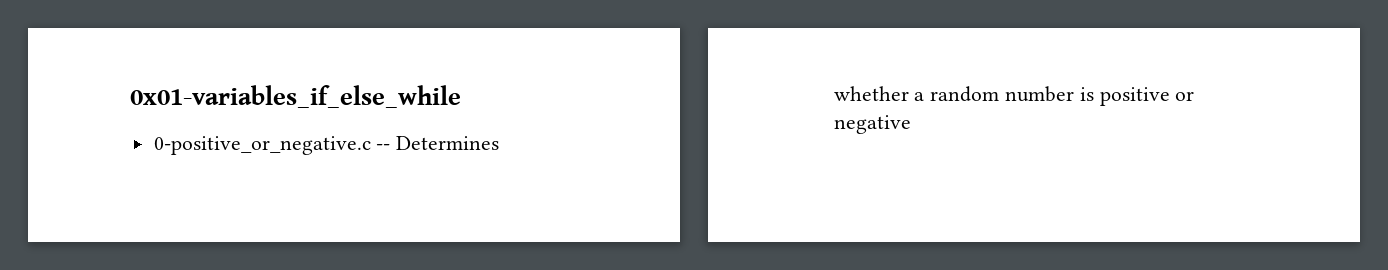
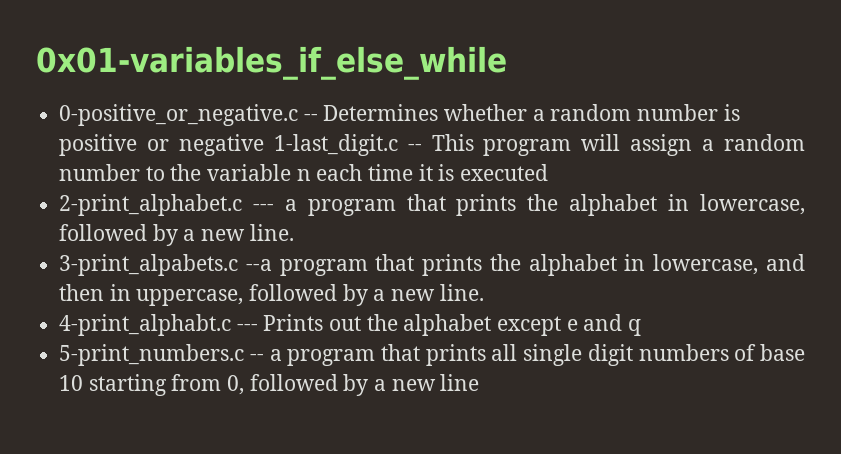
- 0-positive_or_negative.c -- Determines whether a random number is positive or negative
+ 0-positive_or_negative.c -- Determines whether a random number is positive or negative 1-last_digit.c -- This program will assign a random number to the variable n each time it is executed
+ 2-print_alphabet.c --- a program that prints the alphabet in lowercase, followed by a new line.
+ 3-print_alpabets.c --a program that prints the alphabet in lowercase, and then in uppercase, followed by a new line.
+ 4-print_alphabt.c --- Prints out the alphabet except e and q
+ 5-print_numbers.c -- a program that prints all single digit numbers of base 10 starting from 0, followed by a new line

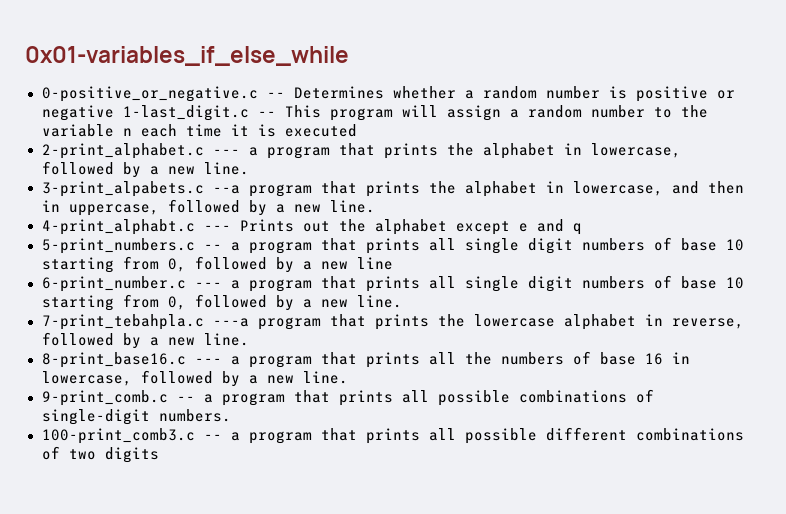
+ 6-print_number.c --- a program that prints all single digit numbers of base 10 starting from 0, followed by a new line.
+ 7-print_tebahpla.c ---a program that prints the lowercase alphabet in reverse, followed by a new line.
+ 8-print_base16.c --- a program that prints all the numbers of base 16 in lowercase, followed by a new line.
+ 9-print_comb.c -- a program that prints all possible combinations of single-digit numbers.
+ 100-print_comb3.c -- a program that prints all possible different combinations of two digits

